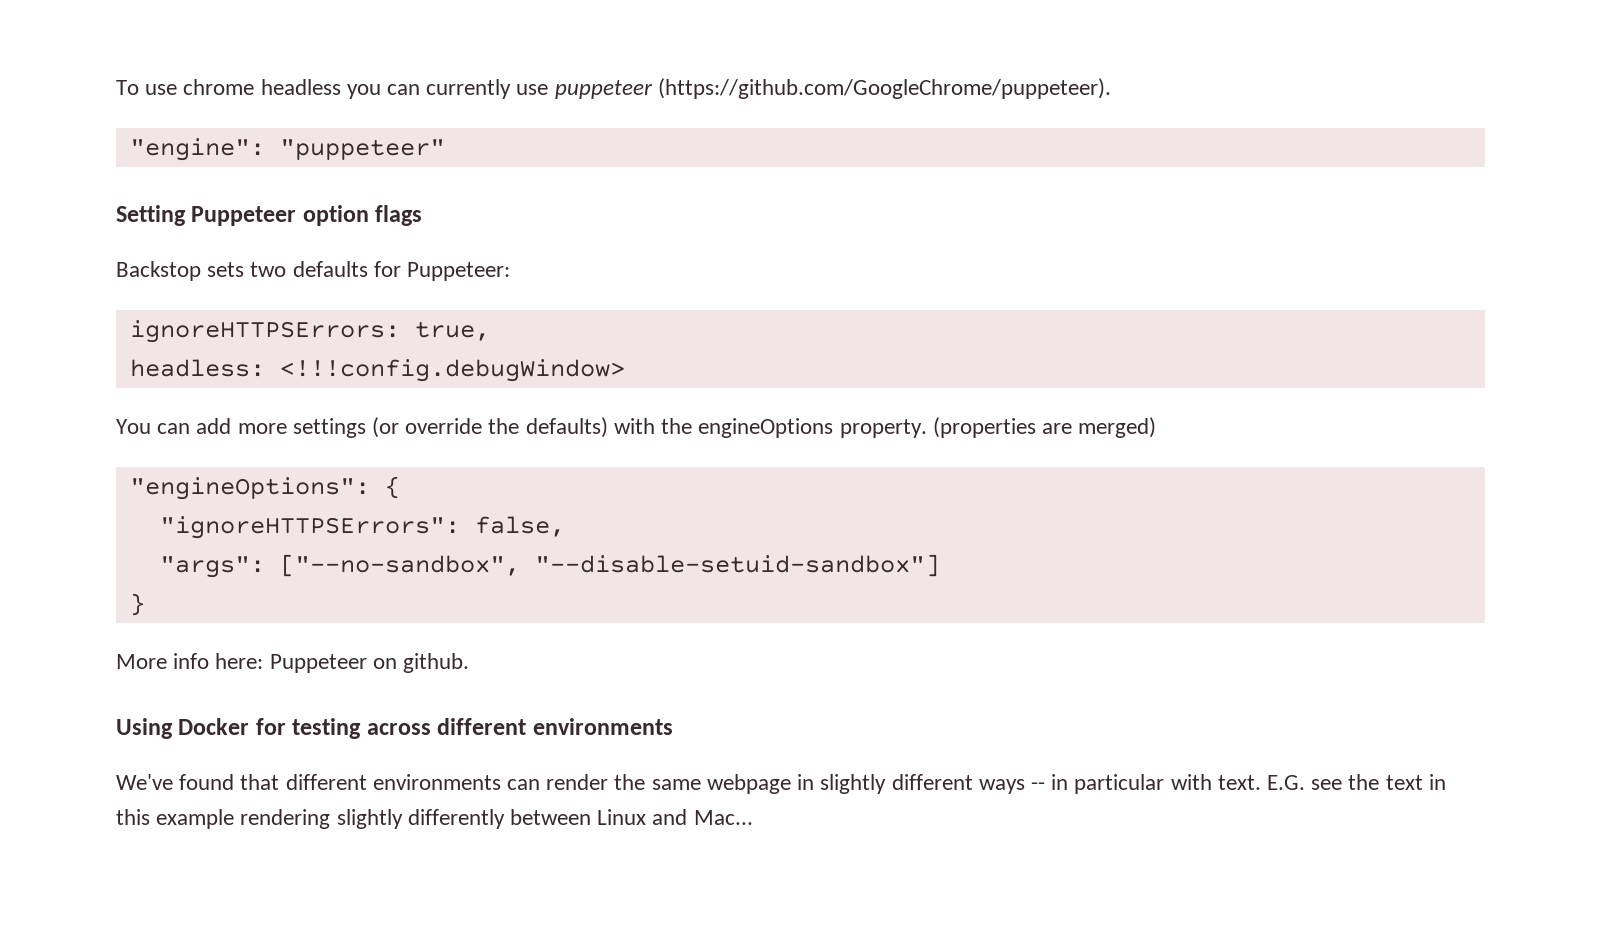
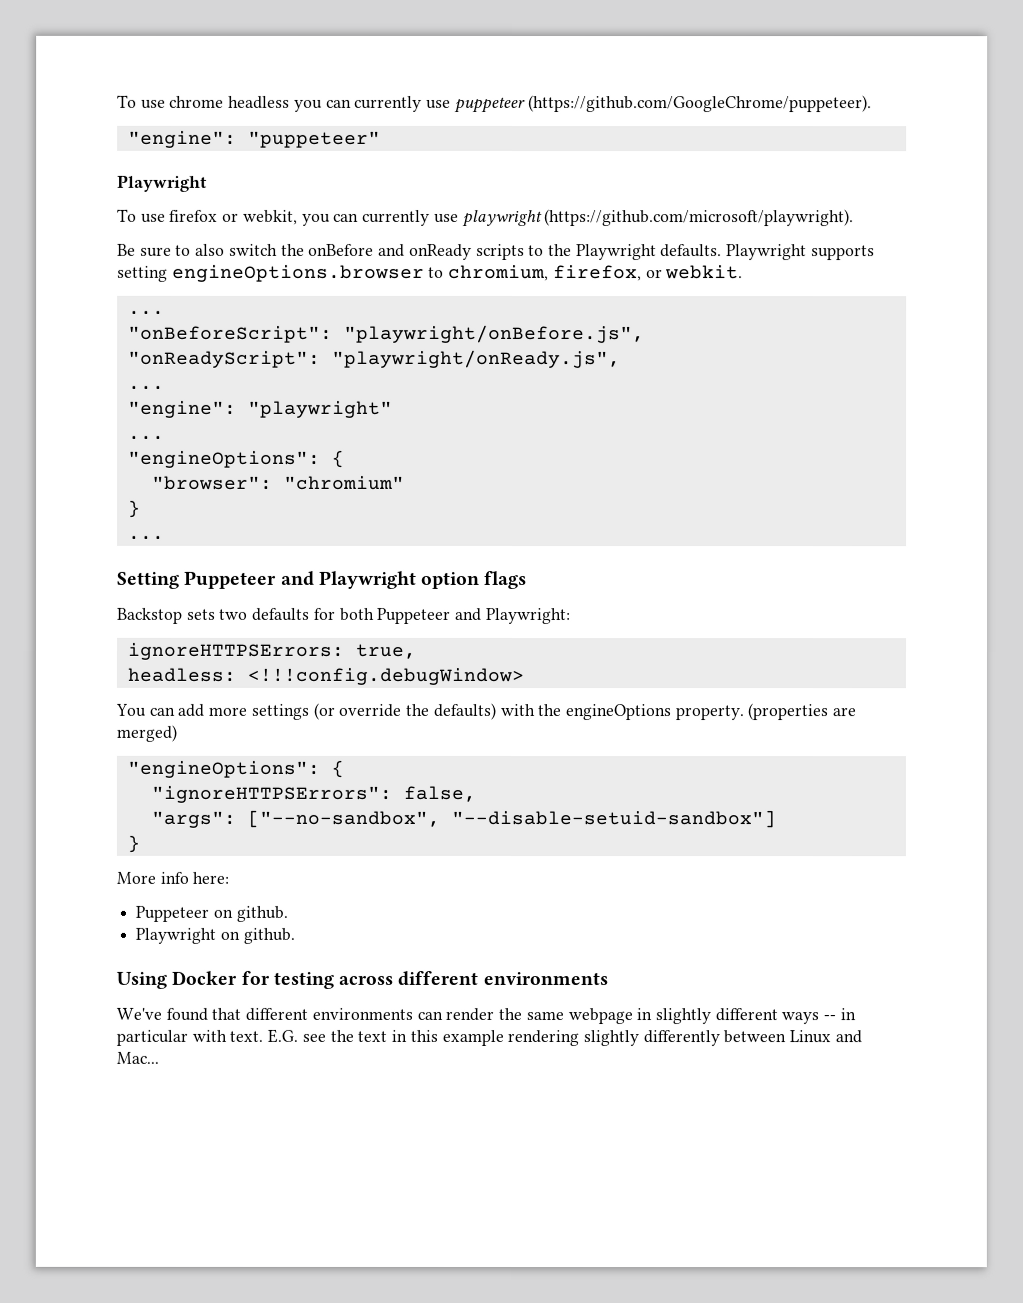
  "engine": "puppeteer"
+ Playwright
+ To use firefox or webkit, you can currently use playwright (https://github.com/microsoft/playwright).
+ Be sure to also switch the onBefore and onReady scripts to the Playwright defaults. Playwright supports setting engineOptions.browser to chromium, firefox, or webkit.
+ ...
+ "onBeforeScript": "playwright/onBefore.js",
+ "onReadyScript": "playwright/onReady.js",
+ ...
+ "engine": "playwright"
+ ...
+ "engineOptions": {
+ "browser": "chromium"
+ }
+ ...
- Setting Puppeteer option flags
+ Setting Puppeteer and Playwright option flags
- Backstop sets two defaults for Puppeteer:
+ Backstop sets two defaults for both Puppeteer and Playwright:
- More info here: Puppeteer on github.
+ More info here:
+ Puppeteer on github.
+ Playwright on github.

